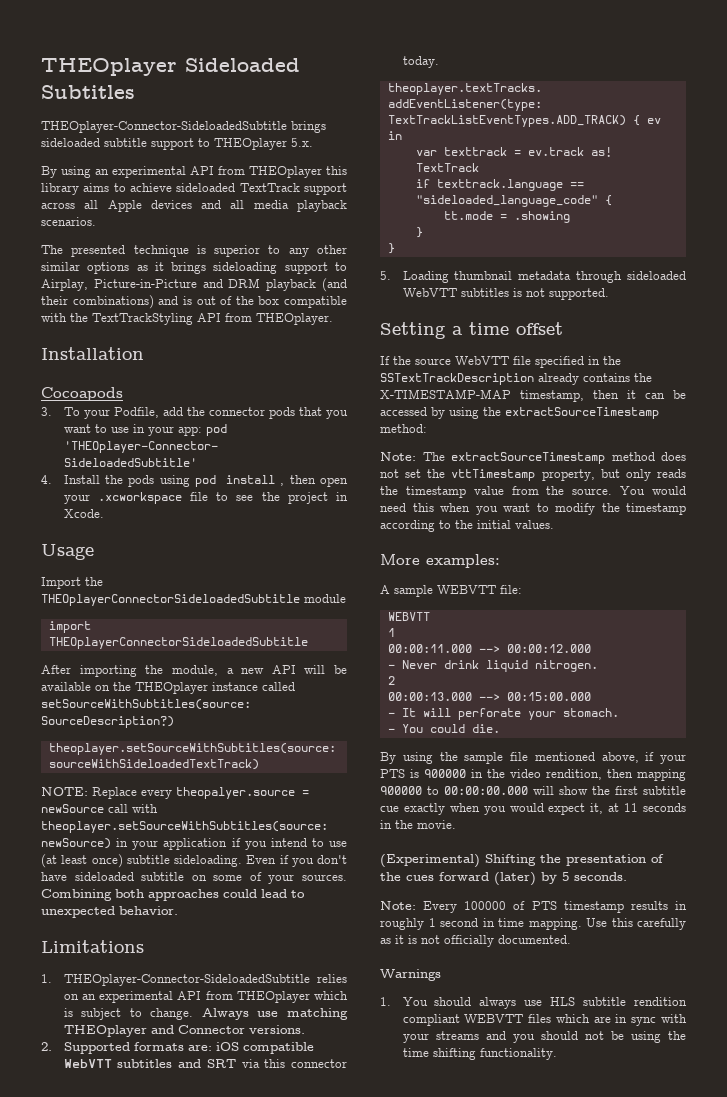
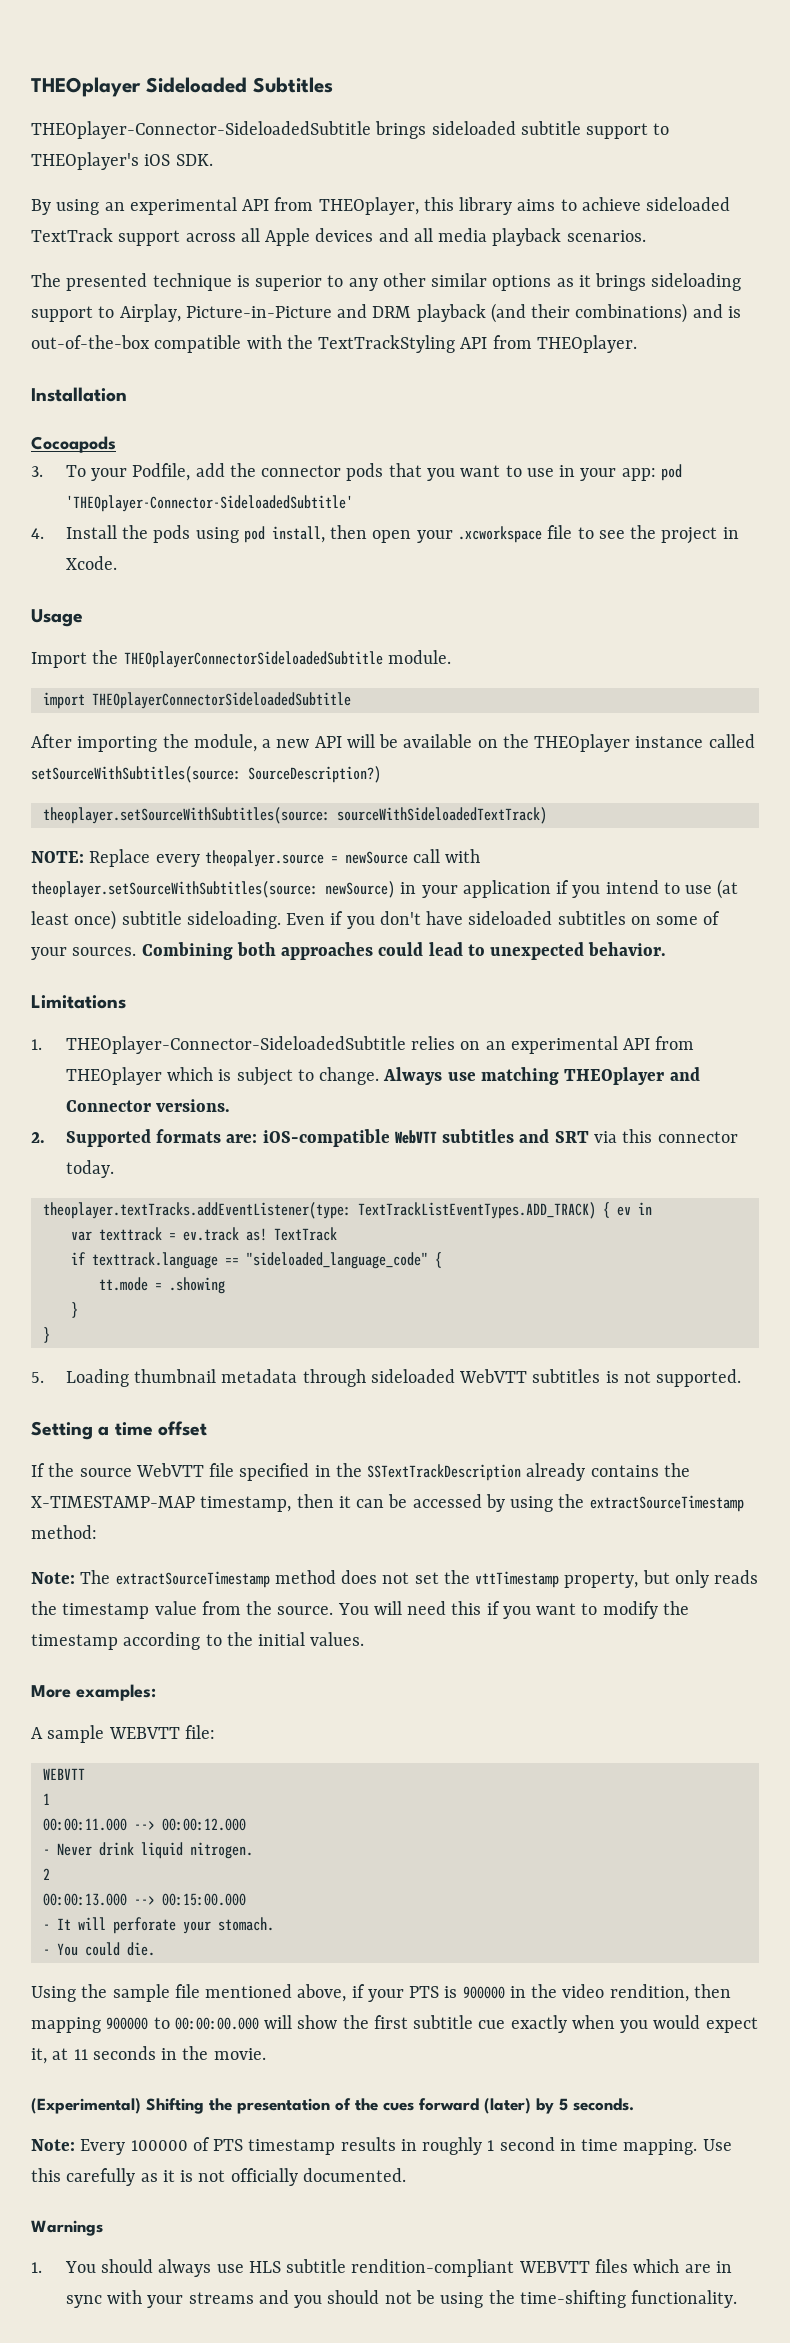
- THEOplayer-Connector-SideloadedSubtitle brings sideloaded subtitle support to THEOplayer 5.x.
+ THEOplayer-Connector-SideloadedSubtitle brings sideloaded subtitle support to THEOplayer's iOS SDK.
- By using an experimental API from THEOplayer this library aims to achieve sideloaded TextTrack support across all Apple devices and all media playback scenarios.
+ By using an experimental API from THEOplayer, this library aims to achieve sideloaded TextTrack support across all Apple devices and all media playback scenarios.
- The presented technique is superior to any other similar options as it brings sideloading support to Airplay, Picture-in-Picture and DRM playback (and their combinations) and is out of the box compatible with the TextTrackStyling API from THEOplayer.
+ The presented technique is superior to any other similar options as it brings sideloading support to Airplay, Picture-in-Picture and DRM playback (and their combinations) and is out-of-the-box compatible with the TextTrackStyling API from THEOplayer.
- 4. Install the pods using pod install , then open your .xcworkspace file to see the project in Xcode.
+ 4. Install the pods using pod install, then open your .xcworkspace file to see the project in Xcode.
- Import the THEOplayerConnectorSideloadedSubtitle module
+ Import the THEOplayerConnectorSideloadedSubtitle module.
- Even if you don't have sideloaded subtitle on some of your sources.
+ Even if you don't have sideloaded subtitles on some of your sources.
- 2. Supported formats are: iOS compatible WebVTT subtitles and SRT via this connector today.
+ 2. Supported formats are: iOS-compatible WebVTT subtitles and SRT via this connector today.
- You would need this when you want to modify the timestamp according to the initial values.
+ You will need this if you want to modify the timestamp according to the initial values.
- By using the sample file mentioned above, if your PTS is 900000 in the video rendition, then mapping 900000 to 00:00:00.000 will show the first subtitle cue exactly when you would expect it, at 11 seconds in the movie.
+ Using the sample file mentioned above, if your PTS is 900000 in the video rendition, then mapping 900000 to 00:00:00.000 will show the first subtitle cue exactly when you would expect it, at 11 seconds in the movie.
- 1. You should always use HLS subtitle rendition compliant WEBVTT files which are in sync with your streams and you should not be using the time shifting functionality.
+ 1. You should always use HLS subtitle rendition-compliant WEBVTT files which are in sync with your streams and you should not be using the time-shifting functionality.

